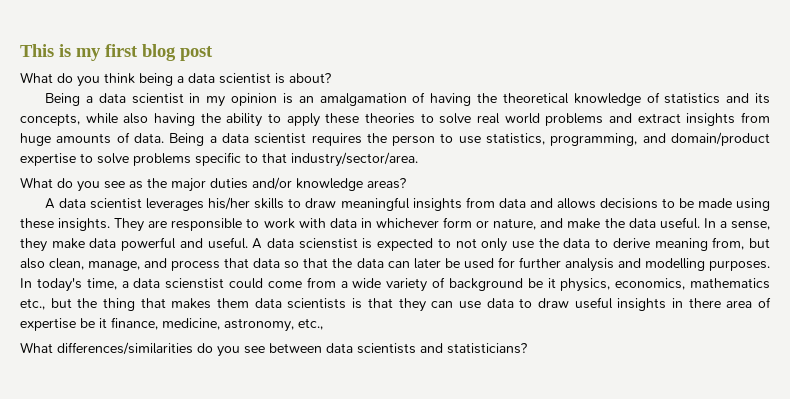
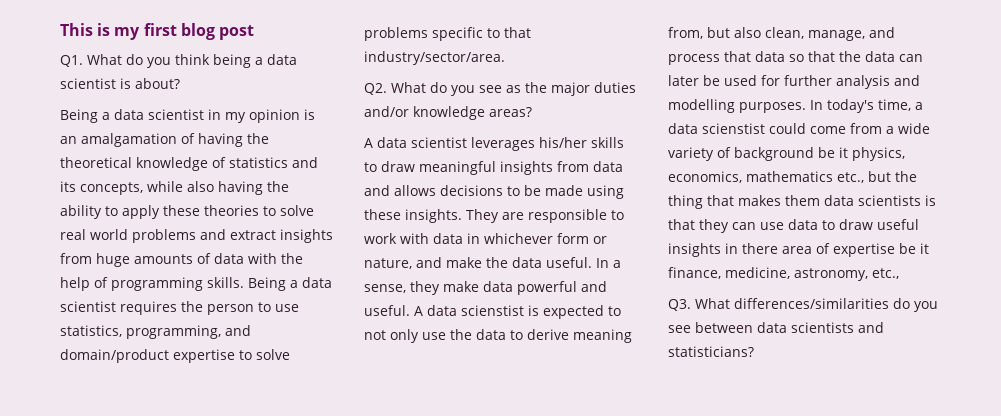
- What do you think being a data scientist is about?
+ Q1. What do you think being a data scientist is about?
- Being a data scientist in my opinion is an amalgamation of having the theoretical knowledge of statistics and its concepts, while also having the ability to apply these theories to solve real world problems and extract insights from huge amounts of data.
+ Being a data scientist in my opinion is an amalgamation of having the theoretical knowledge of statistics and its concepts, while also having the ability to apply these theories to solve real world problems and extract insights from huge amounts of data with the help of programming skills.
- What do you see as the major duties and/or knowledge areas?
+ Q2. What do you see as the major duties and/or knowledge areas?
- What differences/similarities do you see between data scientists and statisticians?
+ Q3. What differences/similarities do you see between data scientists and statisticians?

